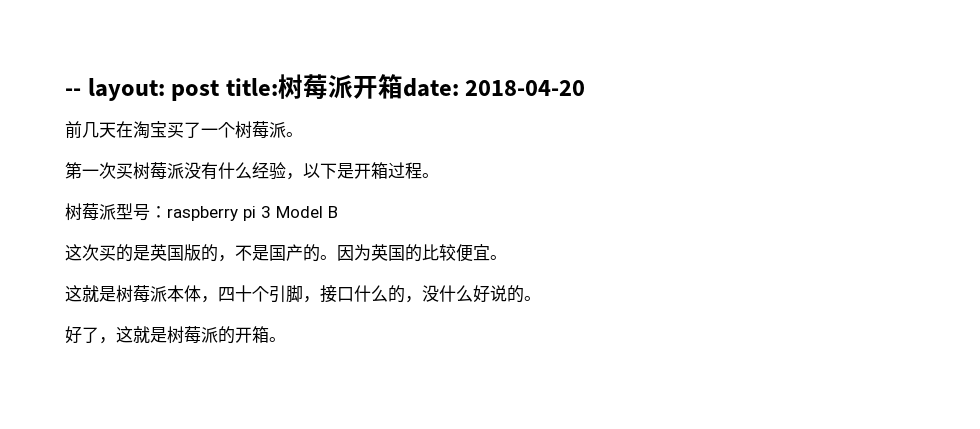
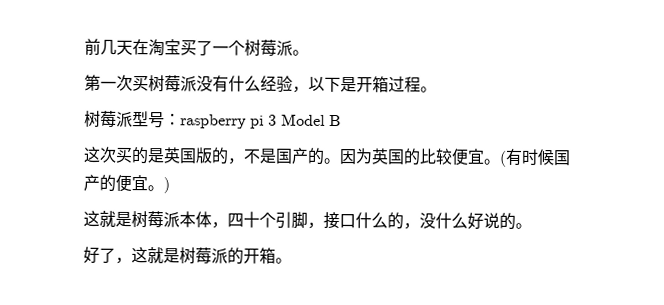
- -- layout: post title:树莓派开箱date: 2018-04-20
+ (有时候国产的便宜。)

